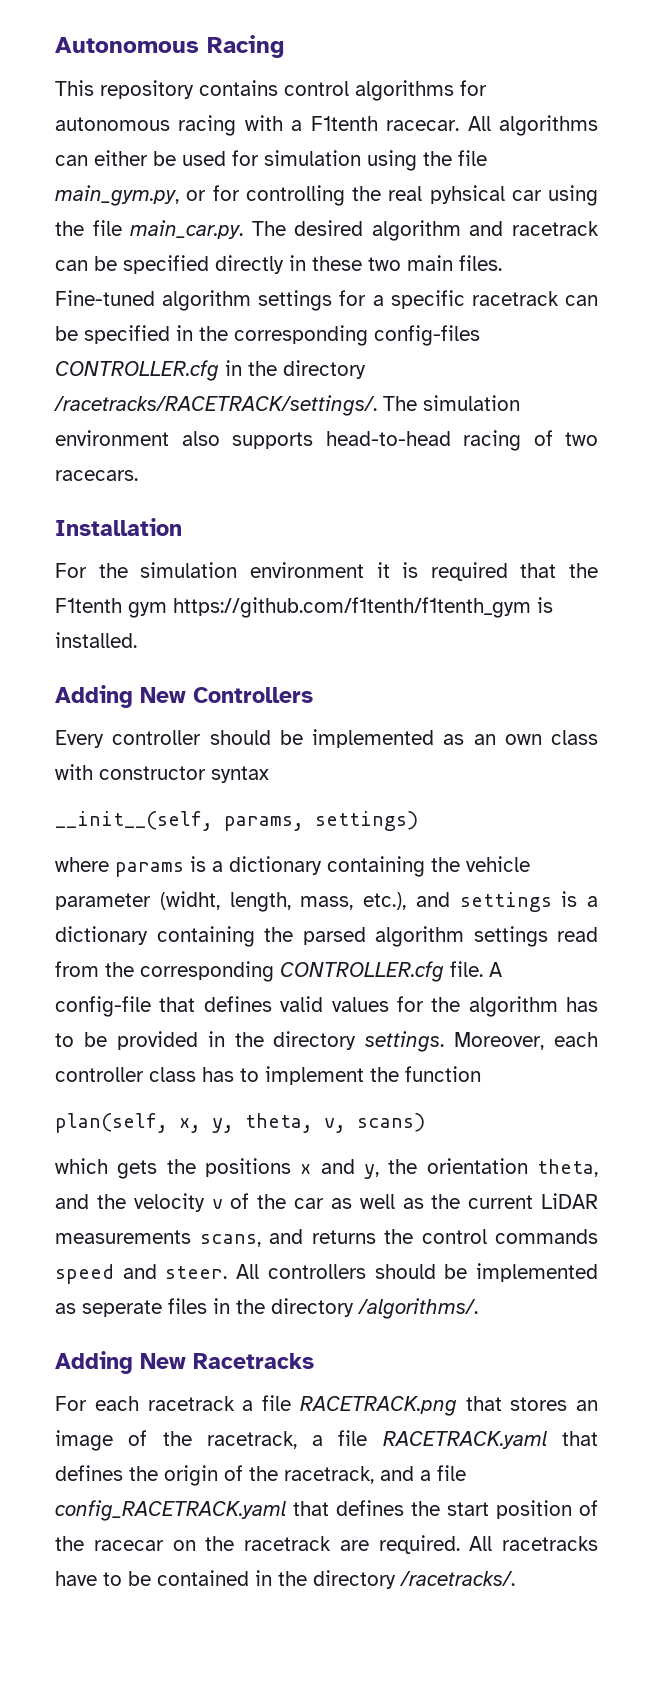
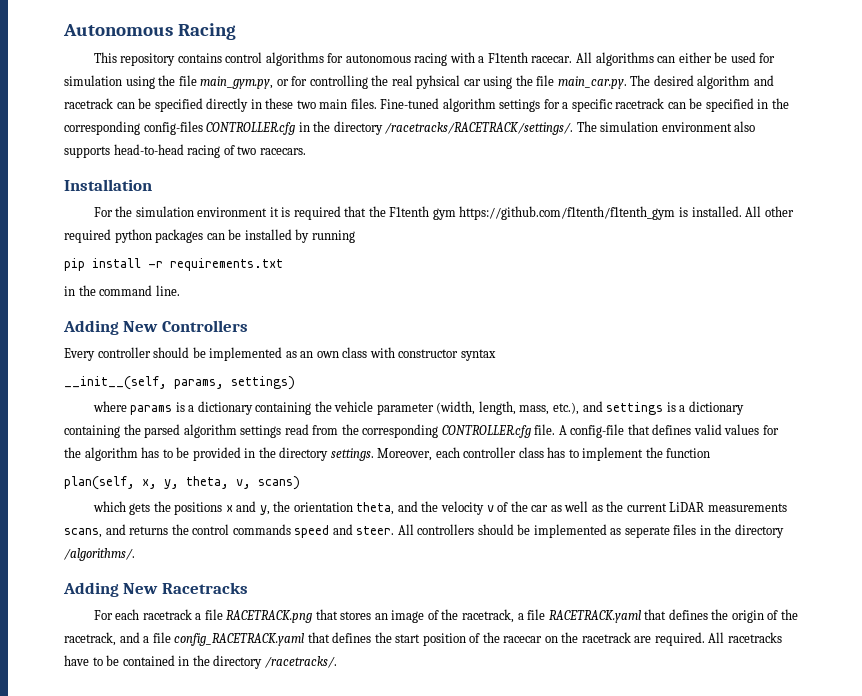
+ All other required python packages can be installed by running
+ pip install -r requirements.txt
+ in the command line.
- where params is a dictionary containing the vehicle parameter (widht, length, mass, etc.), and settings is a dictionary containing the parsed algorithm settings read from the corresponding CONTROLLER.cfg file.
+ where params is a dictionary containing the vehicle parameter (width, length, mass, etc.), and settings is a dictionary containing the parsed algorithm settings read from the corresponding CONTROLLER.cfg file.

